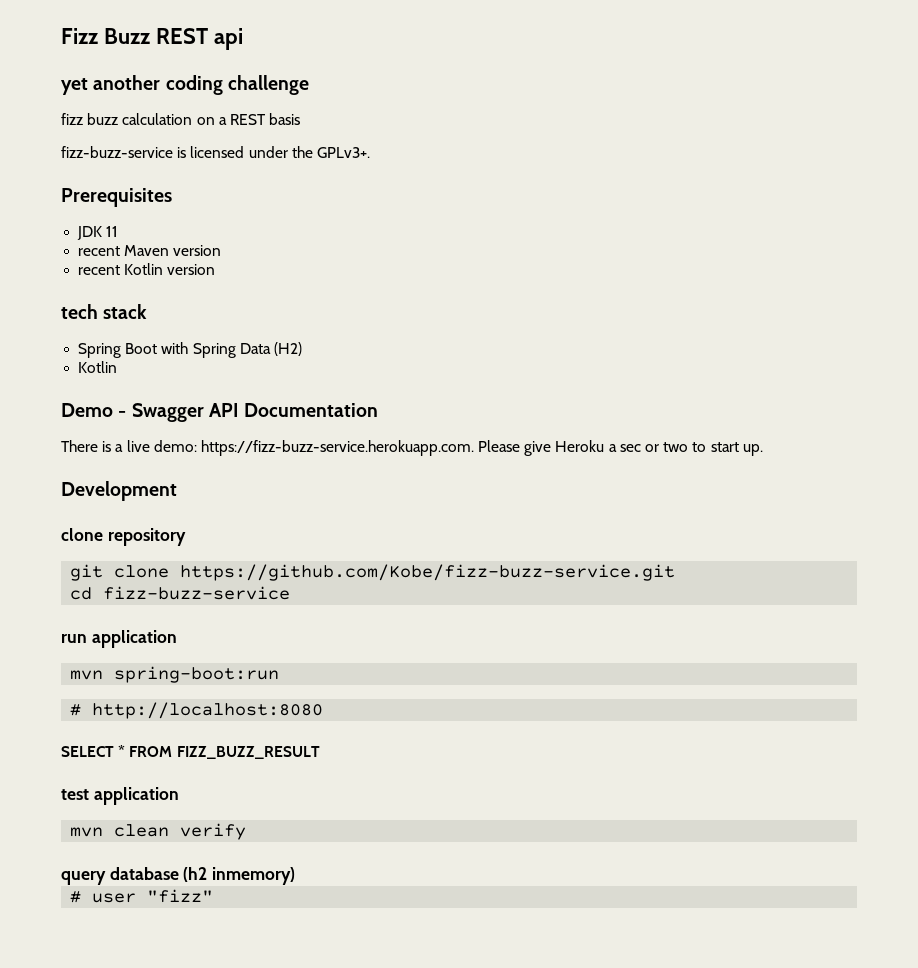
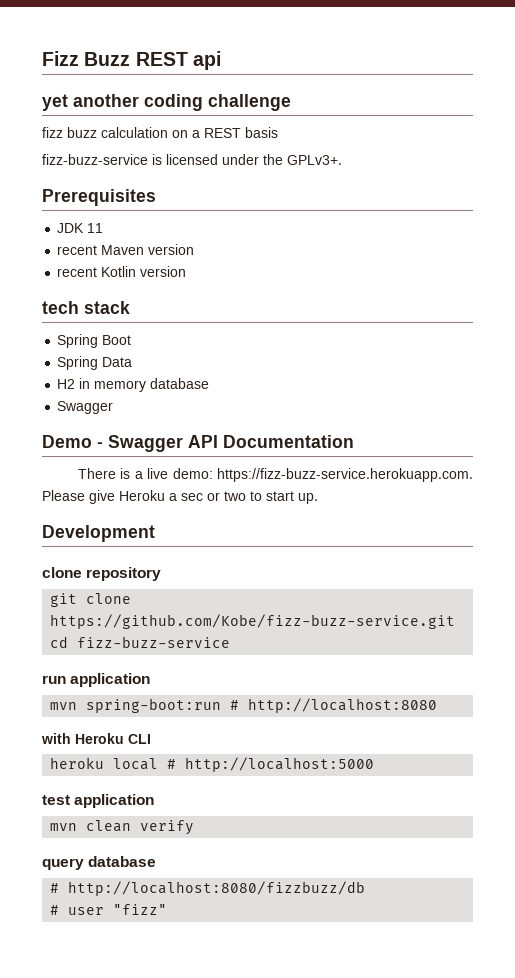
- Spring Boot with Spring Data (H2)
- Kotlin
+ Spring Boot
+ Spring Data
+ H2 in memory database
+ Swagger
- mvn spring-boot:run
- # http://localhost:8080
+ mvn spring-boot:run # http://localhost:8080
- SELECT * FROM FIZZ_BUZZ_RESULT
+ with Heroku CLI
+ heroku local # http://localhost:5000
- query database (h2 inmemory)
+ query database
+ # http://localhost:8080/fizzbuzz/db

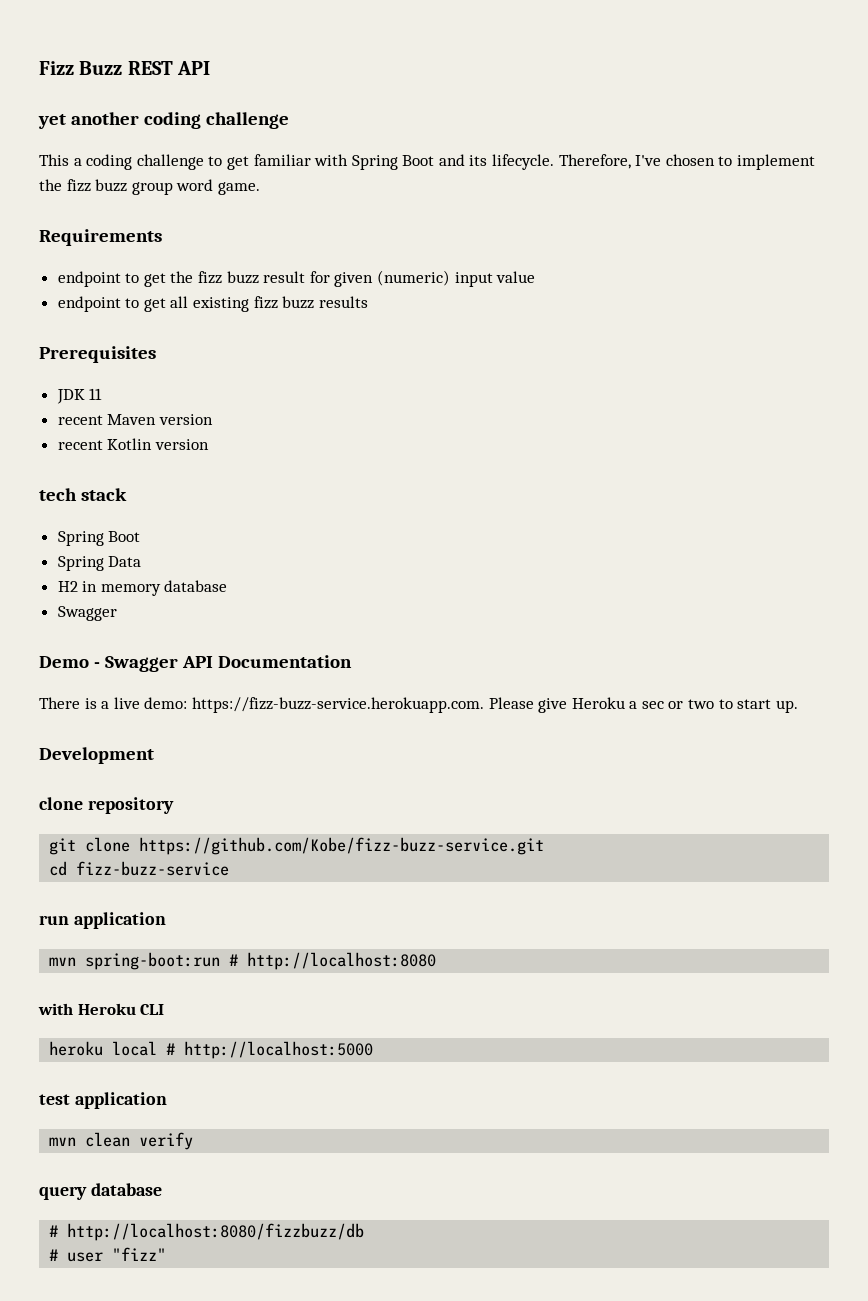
- Fizz Buzz REST api
+ Fizz Buzz REST API
- fizz buzz calculation on a REST basis
- fizz-buzz-service is licensed under the GPLv3+.
+ This a coding challenge to get familiar with Spring Boot and its lifecycle. Therefore, I've chosen to implement the fizz buzz group word game.
+ Requirements
+ endpoint to get the fizz buzz result for given (numeric) input value
+ endpoint to get all existing fizz buzz results

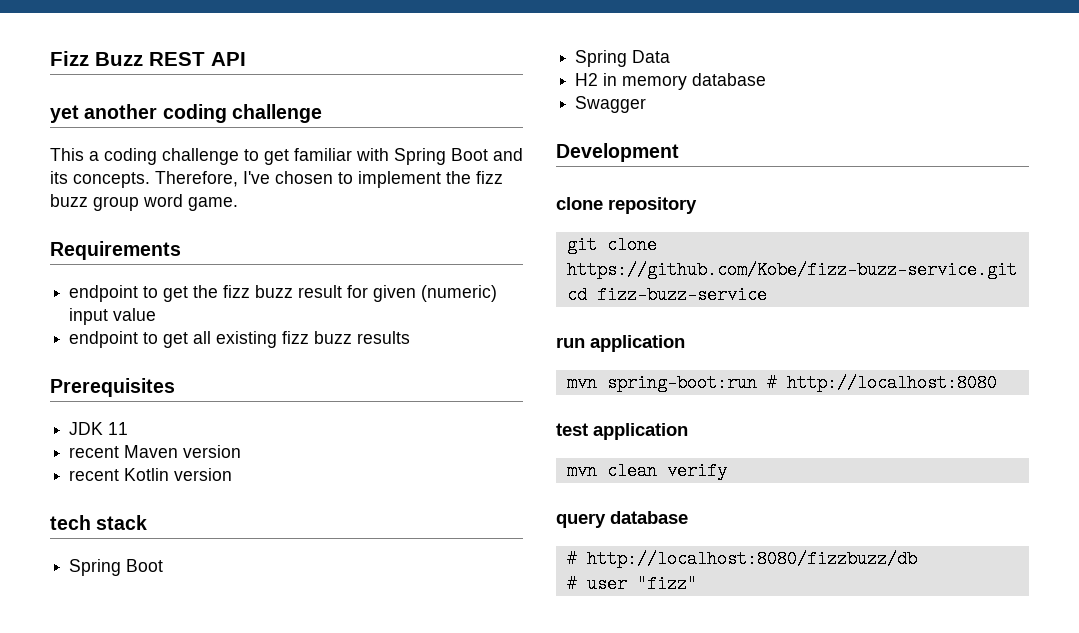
- This a coding challenge to get familiar with Spring Boot and its lifecycle.
+ This a coding challenge to get familiar with Spring Boot and its concepts.
- Demo - Swagger API Documentation
- There is a live demo: https://fizz-buzz-service.herokuapp.com. Please give Heroku a sec or two to start up.
- with Heroku CLI
- heroku local # http://localhost:5000

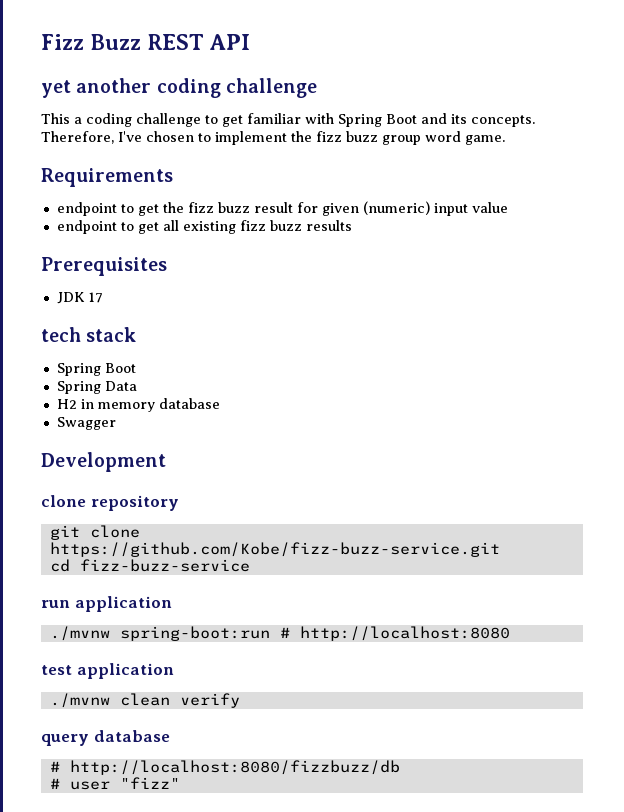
- JDK 11
- recent Maven version
- recent Kotlin version
+ JDK 17
- mvn spring-boot:run # http://localhost:8080
+ ./mvnw spring-boot:run # http://localhost:8080
- mvn clean verify
+ ./mvnw clean verify

